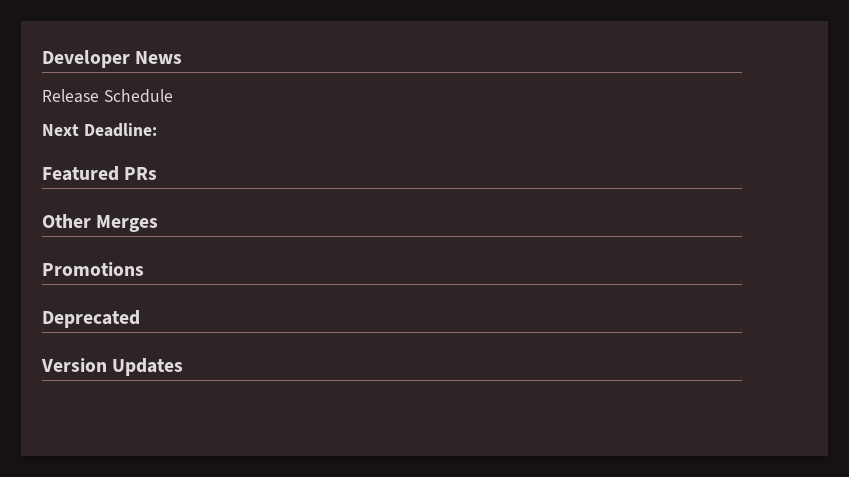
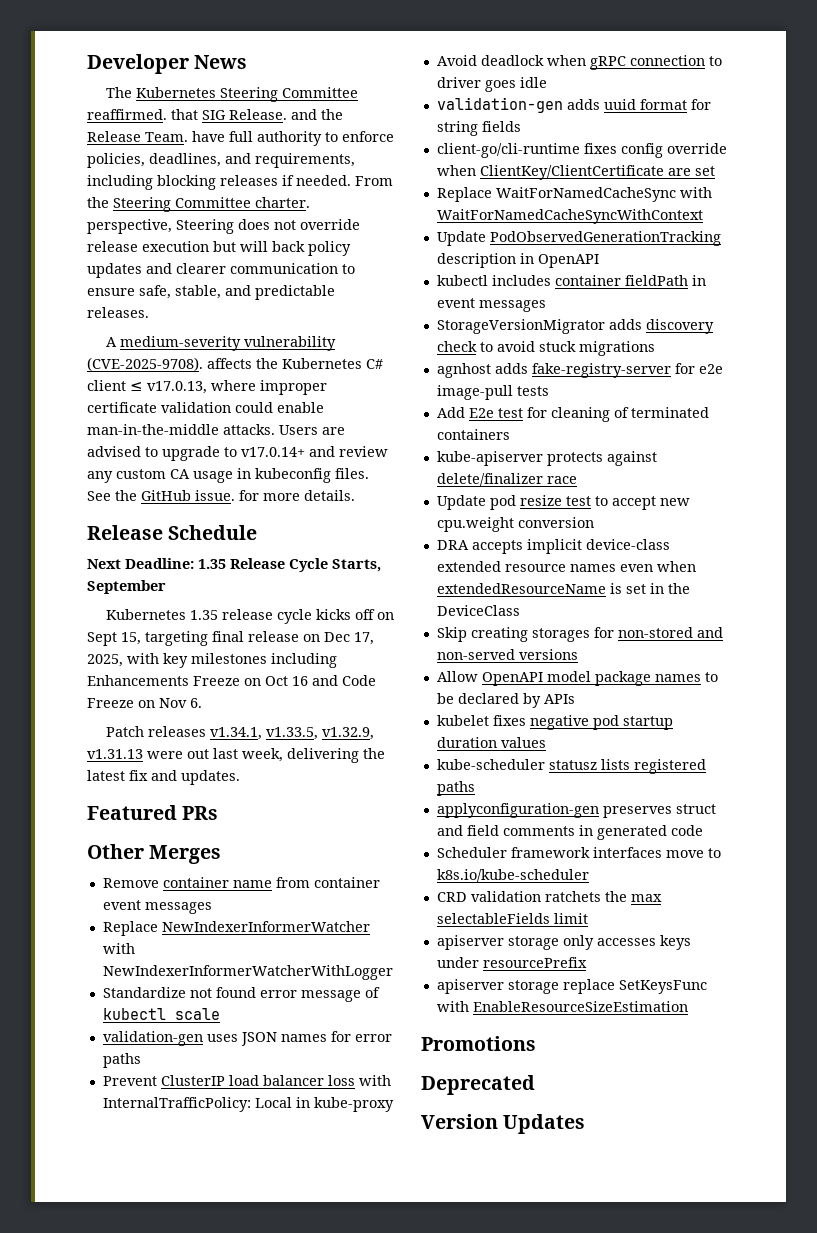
+ The Kubernetes Steering Committee reaffirmed. that SIG Release. and the Release Team. have full authority to enforce policies, deadlines, and requirements, including blocking releases if needed. From the Steering Committee charter. perspective, Steering does not override release execution but will back policy updates and clearer communication to ensure safe, stable, and predictable releases.
+ A medium-severity vulnerability (CVE-2025-9708). affects the Kubernetes C# client ≤ v17.0.13, where improper certificate validation could enable man-in-the-middle attacks. Users are advised to upgrade to v17.0.14+ and review any custom CA usage in kubeconfig files. See the GitHub issue. for more details.
  Release Schedule
- Next Deadline:
+ Next Deadline: 1.35 Release Cycle Starts, September
+ Kubernetes 1.35 release cycle kicks off on Sept 15, targeting final release on Dec 17, 2025, with key milestones including Enhancements Freeze on Oct 16 and Code Freeze on Nov 6.
+ Patch releases v1.34.1, v1.33.5, v1.32.9, v1.31.13 were out last week, delivering the latest fix and updates.
  Featured PRs
  Other Merges
+ Remove container name from container event messages
+ Replace NewIndexerInformerWatcher with NewIndexerInformerWatcherWithLogger
+ Standardize not found error message of kubectl scale
+ validation-gen uses JSON names for error paths
+ Prevent ClusterIP load balancer loss with InternalTrafficPolicy: Local in kube-proxy
+ Avoid deadlock when gRPC connection to driver goes idle
+ validation-gen adds uuid format for string fields
+ client-go/cli-runtime fixes config override when ClientKey/ClientCertificate are set
+ Replace WaitForNamedCacheSync with WaitForNamedCacheSyncWithContext
+ Update PodObservedGenerationTracking description in OpenAPI
+ kubectl includes container fieldPath in event messages
+ StorageVersionMigrator adds discovery check to avoid stuck migrations
+ agnhost adds fake-registry-server for e2e image-pull tests
+ Add E2e test for cleaning of terminated containers
+ kube-apiserver protects against delete/finalizer race
+ Update pod resize test to accept new cpu.weight conversion
+ DRA accepts implicit device-class extended resource names even when extendedResourceName is set in the DeviceClass
+ Skip creating storages for non-stored and non-served versions
+ Allow OpenAPI model package names to be declared by APIs
+ kubelet fixes negative pod startup duration values
+ kube-scheduler statusz lists registered paths
+ applyconfiguration-gen preserves struct and field comments in generated code
+ Scheduler framework interfaces move to k8s.io/kube-scheduler
+ CRD validation ratchets the max selectableFields limit
+ apiserver storage only accesses keys under resourcePrefix
+ apiserver storage replace SetKeysFunc with EnableResourceSizeEstimation

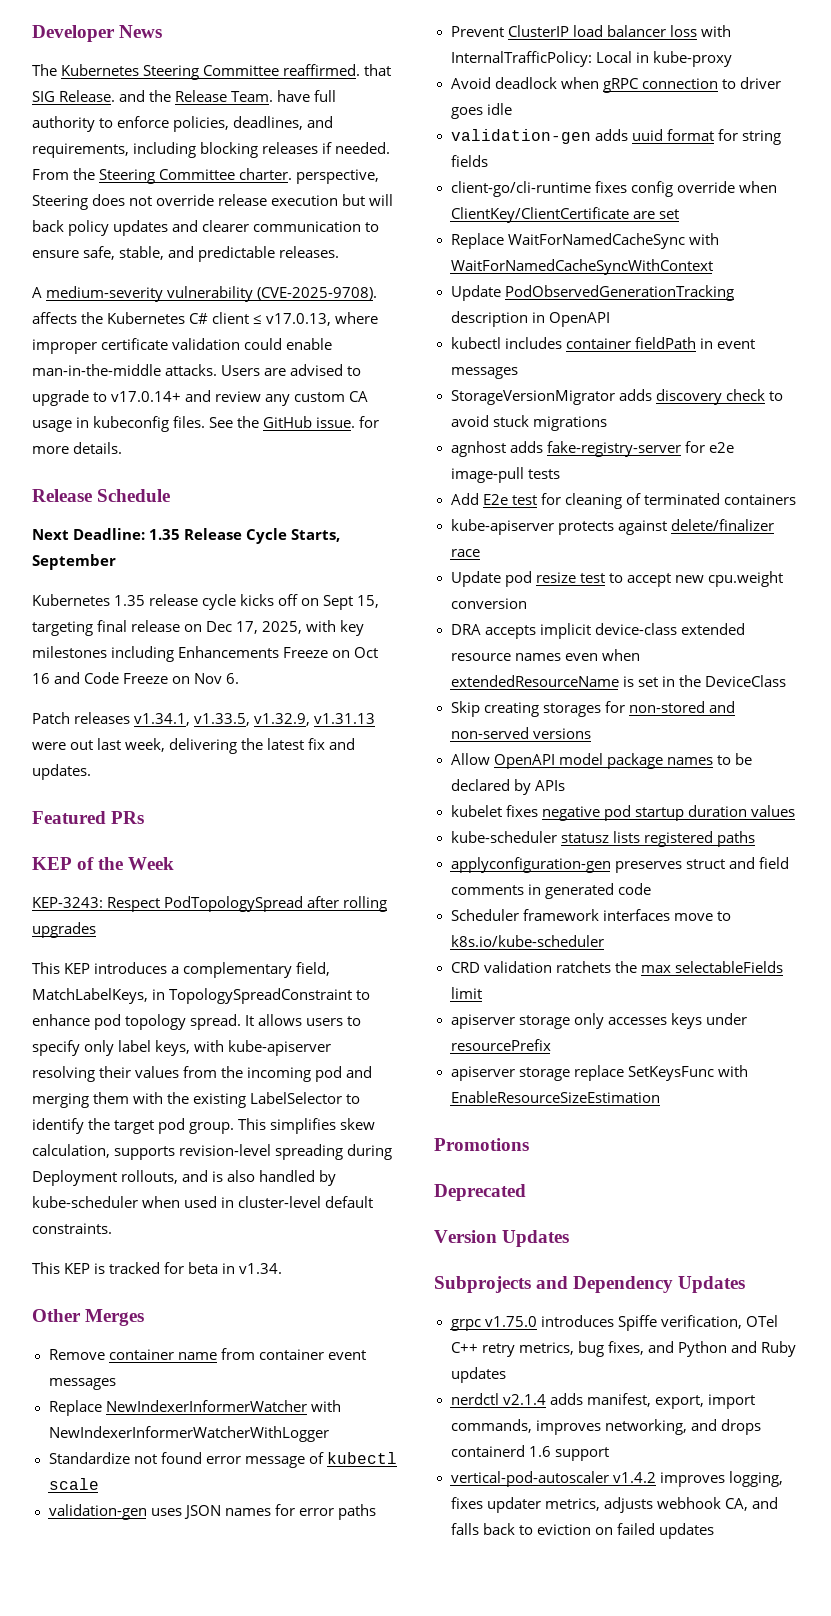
+ KEP of the Week
+ KEP-3243: Respect PodTopologySpread after rolling upgrades
+ This KEP introduces a complementary field, MatchLabelKeys, in TopologySpreadConstraint to enhance pod topology spread. It allows users to specify only label keys, with kube-apiserver resolving their values from the incoming pod and merging them with the existing LabelSelector to identify the target pod group. This simplifies skew calculation, supports revision-level spreading during Deployment rollouts, and is also handled by kube-scheduler when used in cluster-level default constraints.
+ This KEP is tracked for beta in v1.34.
+ Subprojects and Dependency Updates
+ grpc v1.75.0 introduces Spiffe verification, OTel C++ retry metrics, bug fixes, and Python and Ruby updates
+ nerdctl v2.1.4 adds manifest, export, import commands, improves networking, and drops containerd 1.6 support
+ vertical-pod-autoscaler v1.4.2 improves logging, fixes updater metrics, adjusts webhook CA, and falls back to eviction on failed updates

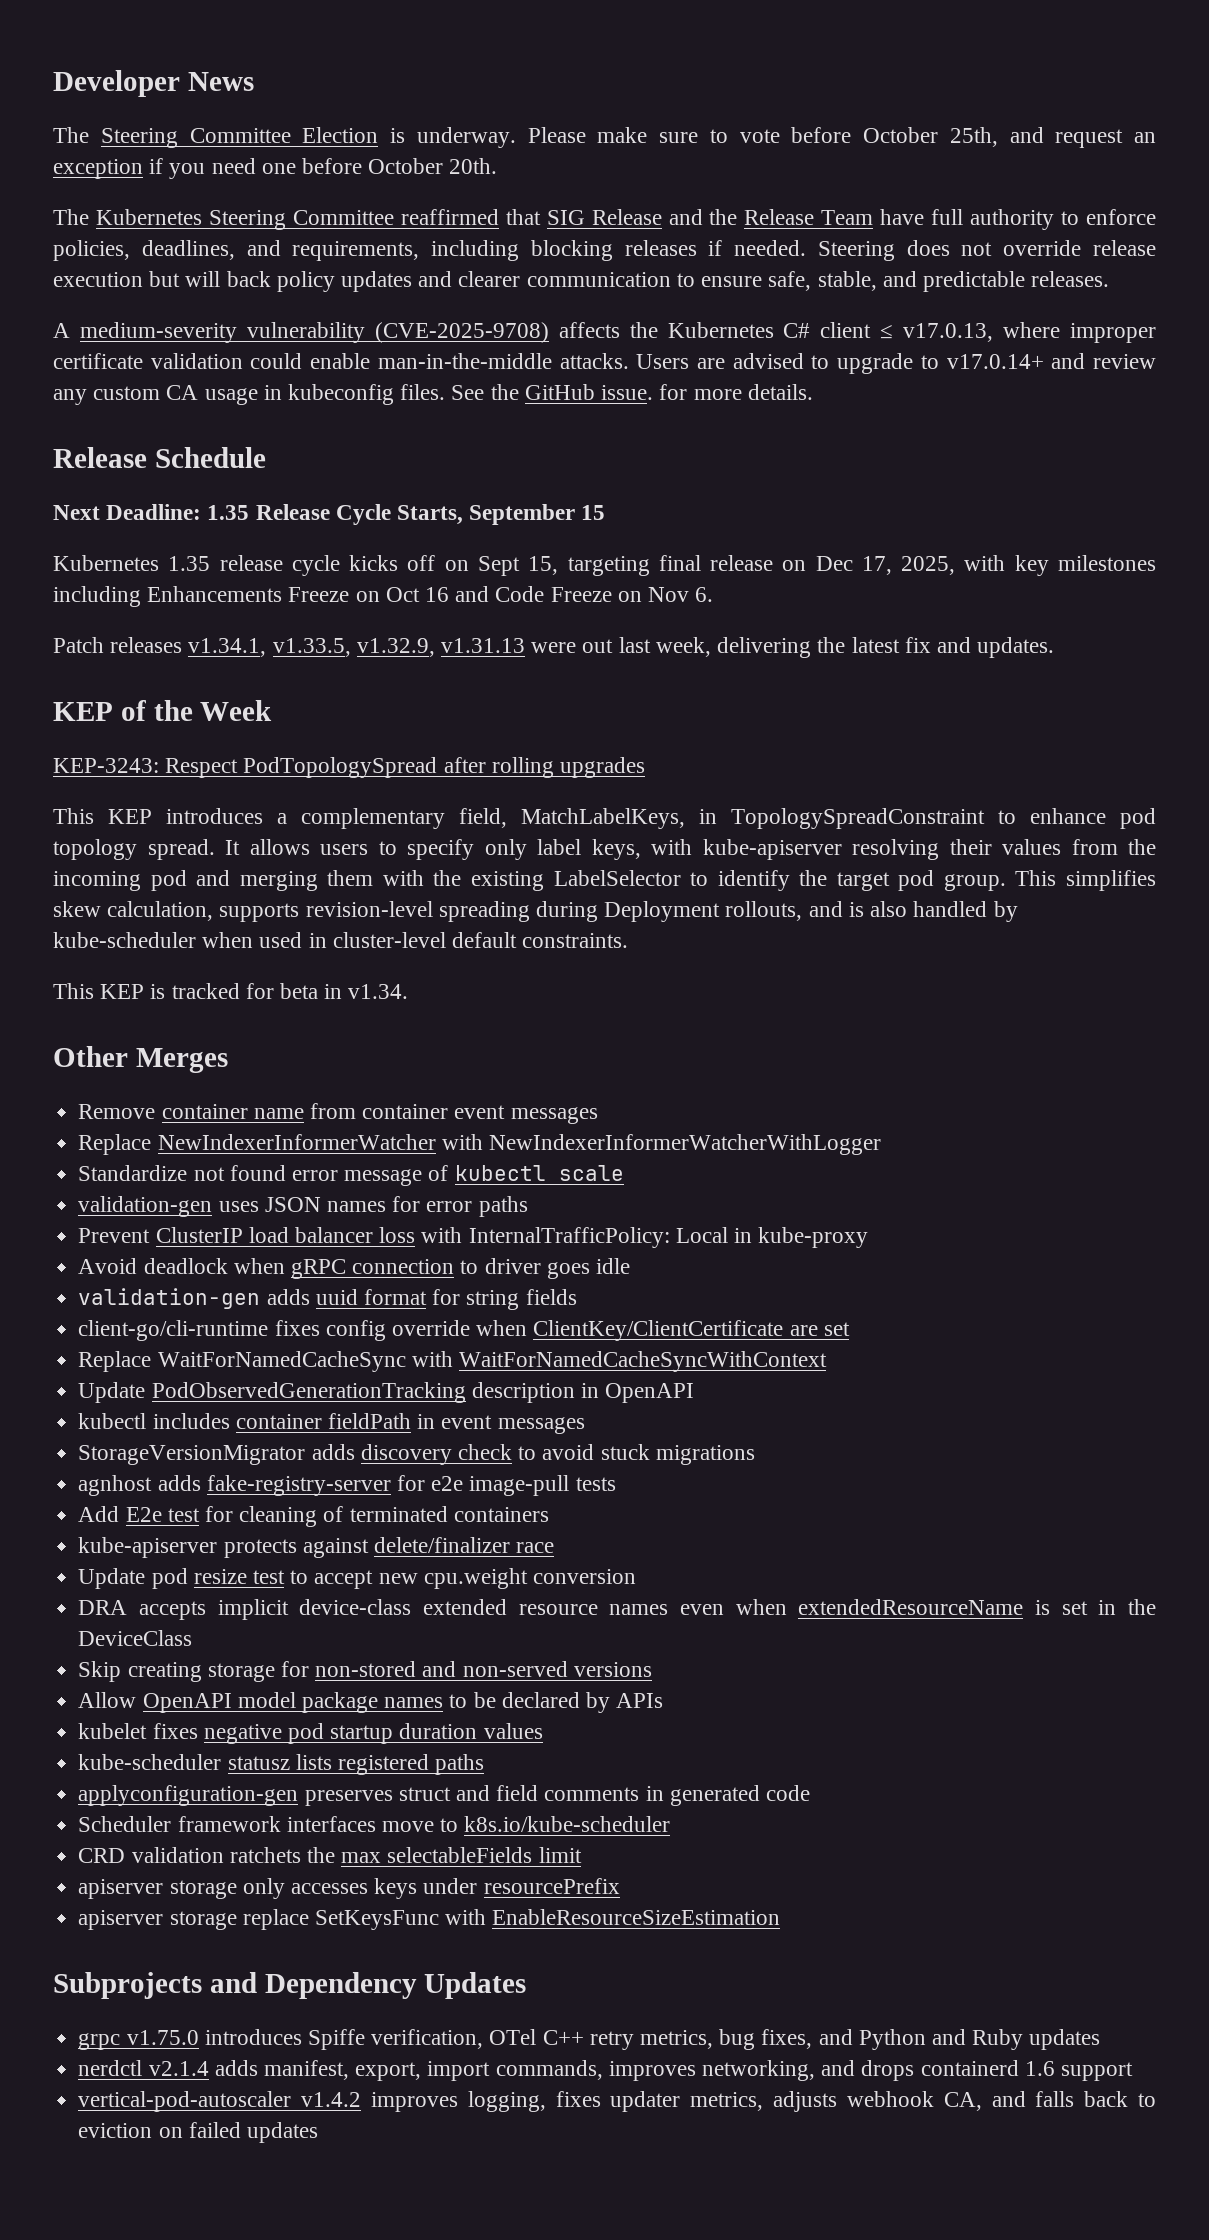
+ The Steering Committee Election is underway. Please make sure to vote before October 25th, and request an exception if you need one before October 20th.
- The Kubernetes Steering Committee reaffirmed. that SIG Release. and the Release Team. have full authority to enforce policies, deadlines, and requirements, including blocking releases if needed.
+ The Kubernetes Steering Committee reaffirmed that SIG Release and the Release Team have full authority to enforce policies, deadlines, and requirements, including blocking releases if needed.
- From the Steering Committee charter. perspective, Steering does not override release execution but will back policy updates and clearer communication to ensure safe, stable, and predictable releases.
+ Steering does not override release execution but will back policy updates and clearer communication to ensure safe, stable, and predictable releases.
- A medium-severity vulnerability (CVE-2025-9708). affects the Kubernetes C# client ≤ v17.0.13, where improper certificate validation could enable man-in-the-middle attacks.
+ A medium-severity vulnerability (CVE-2025-9708) affects the Kubernetes C# client ≤ v17.0.13, where improper certificate validation could enable man-in-the-middle attacks.
- Next Deadline: 1.35 Release Cycle Starts, September
+ Next Deadline: 1.35 Release Cycle Starts, September 15
- Featured PRs
- Skip creating storages for non-stored and non-served versions
+ Skip creating storage for non-stored and non-served versions
- Promotions
- Deprecated
- Version Updates

